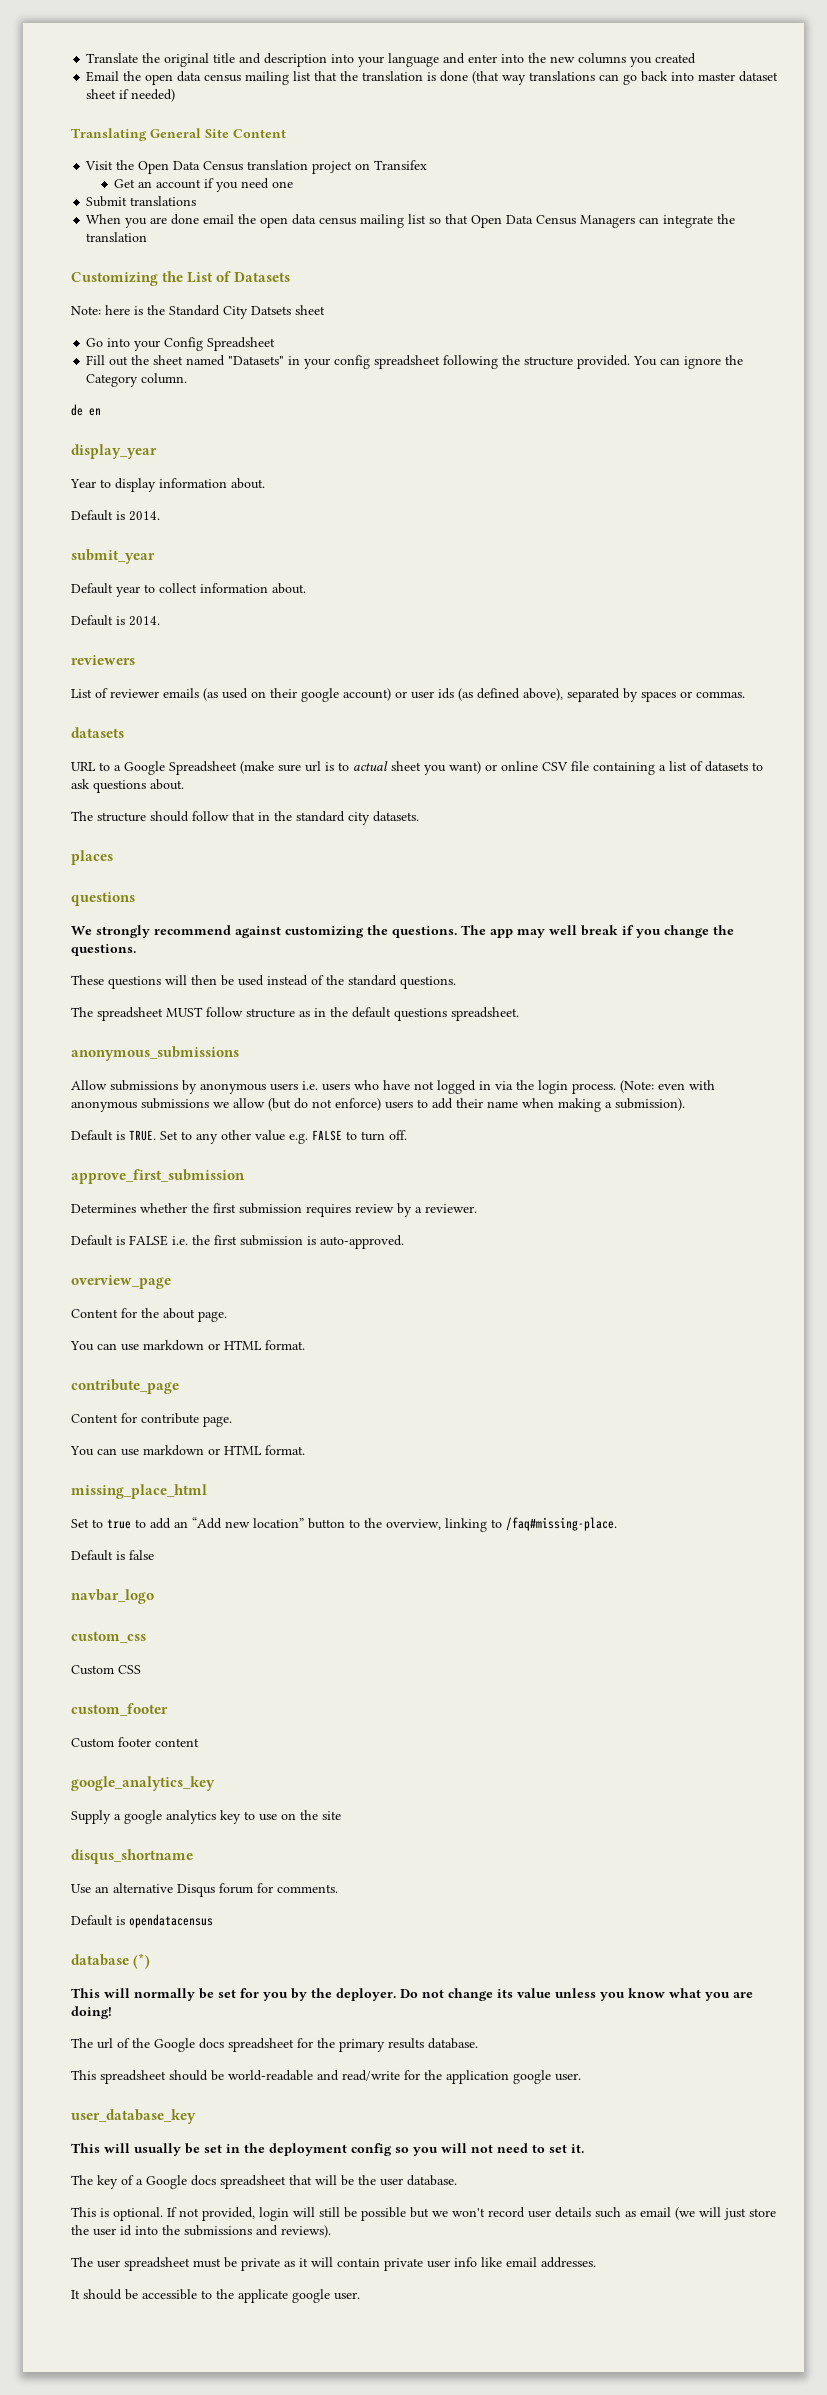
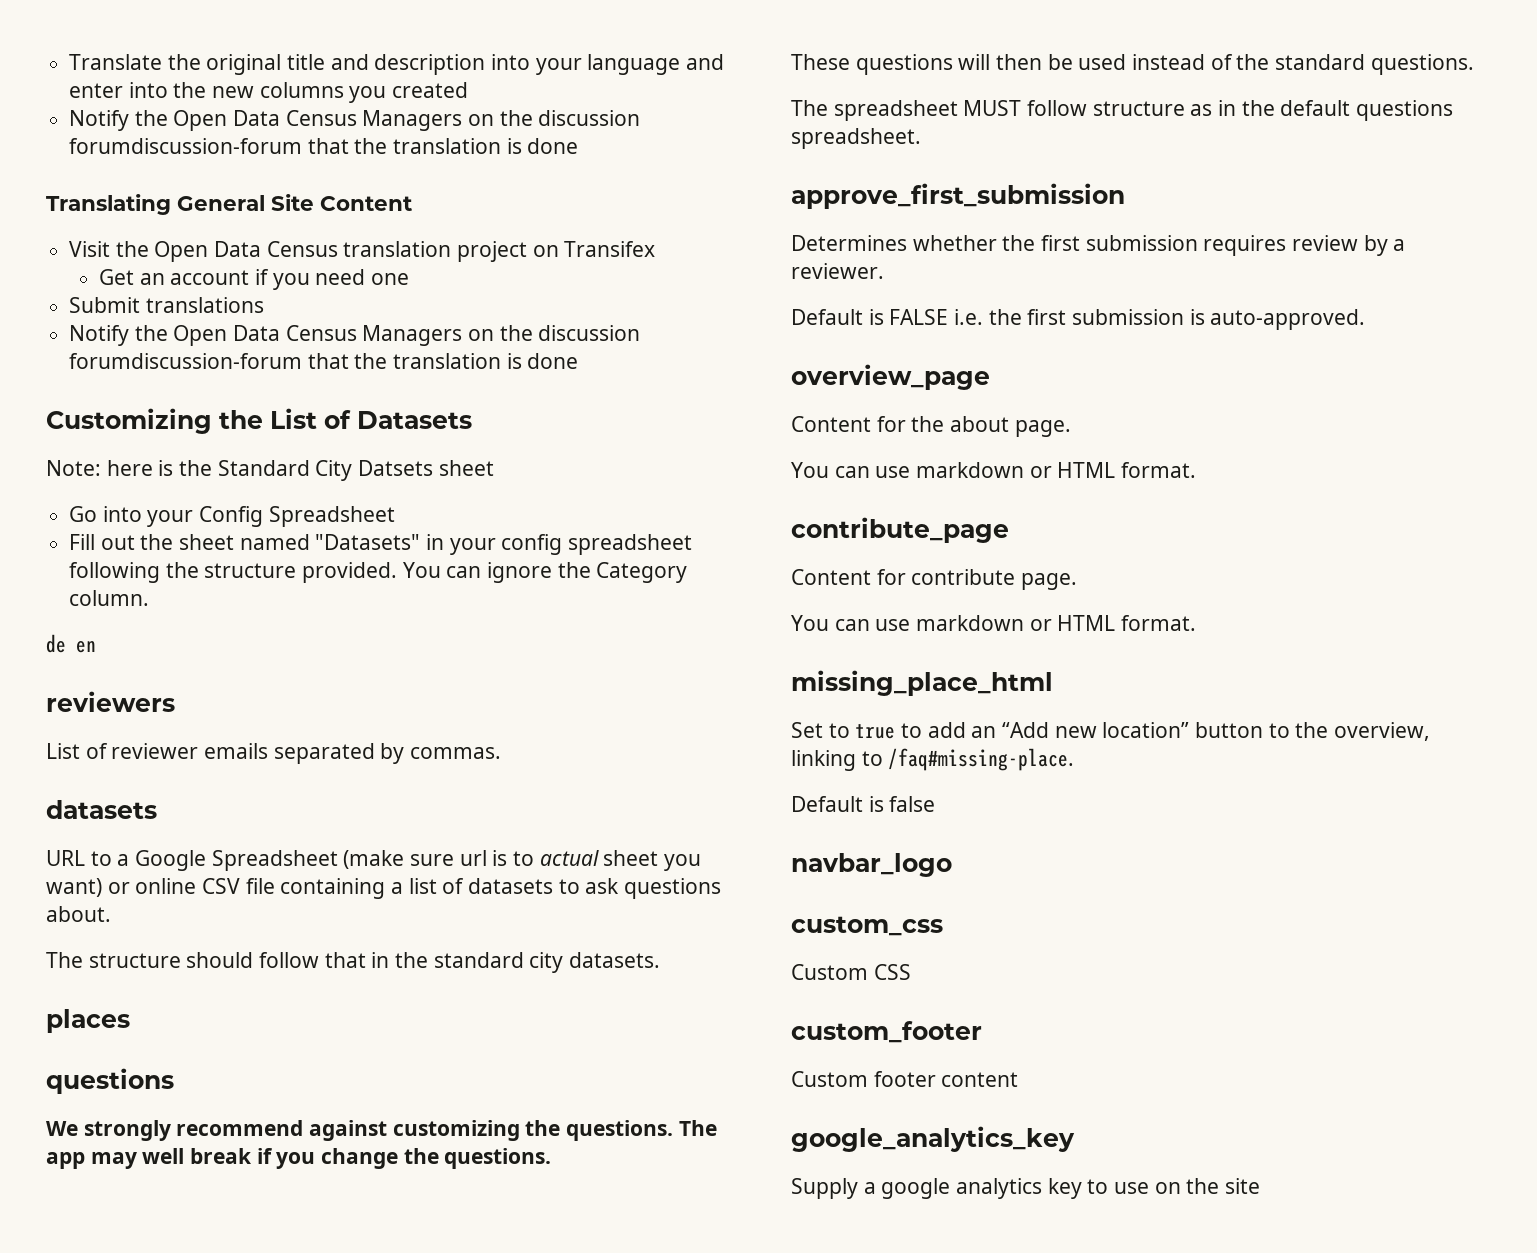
  Translate the original title and description into your language and enter into the new columns you created
- Email the open data census mailing list that the translation is done (that way translations can go back into master dataset sheet if needed)
+ Notify the Open Data Census Managers on the discussion forumdiscussion-forum that the translation is done
  Submit translations
- When you are done email the open data census mailing list so that Open Data Census Managers can integrate the translation
+ Notify the Open Data Census Managers on the discussion forumdiscussion-forum that the translation is done
- display_year
- Year to display information about.
- Default is 2014.
- submit_year
- Default year to collect information about.
- Default is 2014.
- List of reviewer emails (as used on their google account) or user ids (as defined above), separated by spaces or commas.
+ List of reviewer emails separated by commas.
- anonymous_submissions
- Allow submissions by anonymous users i.e. users who have not logged in via the login process. (Note: even with anonymous submissions we allow (but do not enforce) users to add their name when making a submission).
- Default is TRUE. Set to any other value e.g. FALSE to turn off.
- disqus_shortname
- Use an alternative Disqus forum for comments.
- Default is opendatacensus
- database (*)
- This will normally be set for you by the deployer. Do not change its value unless you know what you are doing!
- The url of the Google docs spreadsheet for the primary results database.
- This spreadsheet should be world-readable and read/write for the application google user.
- user_database_key
- This will usually be set in the deployment config so you will not need to set it.
- The key of a Google docs spreadsheet that will be the user database.
- This is optional. If not provided, login will still be possible but we won't record user details such as email (we will just store the user id into the submissions and reviews).
- The user spreadsheet must be private as it will contain private user info like email addresses.
- It should be accessible to the applicate google user.

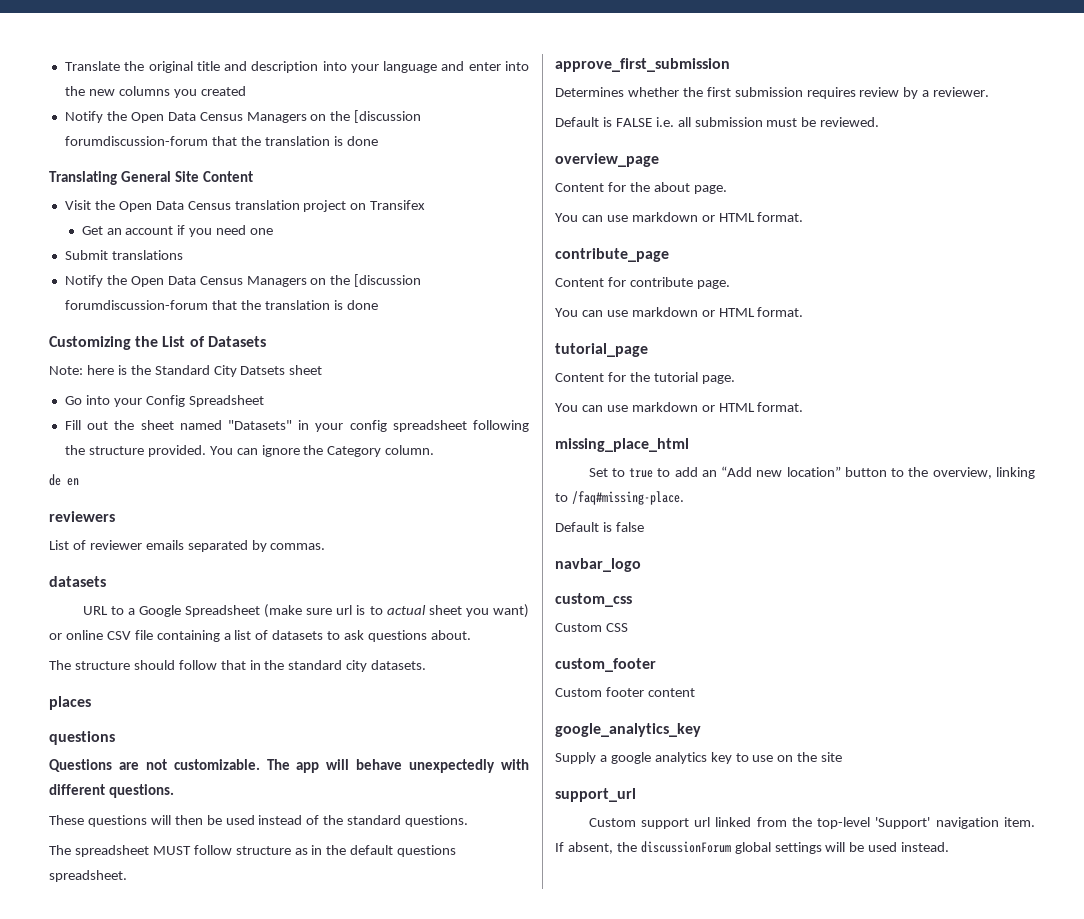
  Translate the original title and description into your language and enter into the new columns you created
- Notify the Open Data Census Managers on the discussion forumdiscussion-forum that the translation is done
+ Notify the Open Data Census Managers on the [discussion forumdiscussion-forum that the translation is done
  Submit translations
- Notify the Open Data Census Managers on the discussion forumdiscussion-forum that the translation is done
+ Notify the Open Data Census Managers on the [discussion forumdiscussion-forum that the translation is done
- We strongly recommend against customizing the questions. The app may well break if you change the questions.
+ Questions are not customizable. The app will behave unexpectedly with different questions.
- Default is FALSE i.e. the first submission is auto-approved.
+ Default is FALSE i.e. all submission must be reviewed.
+ tutorial_page
+ Content for the tutorial page.
+ You can use markdown or HTML format.
+ support_url
+ Custom support url linked from the top-level 'Support' navigation item. If absent, the discussionForum global settings will be used instead.

